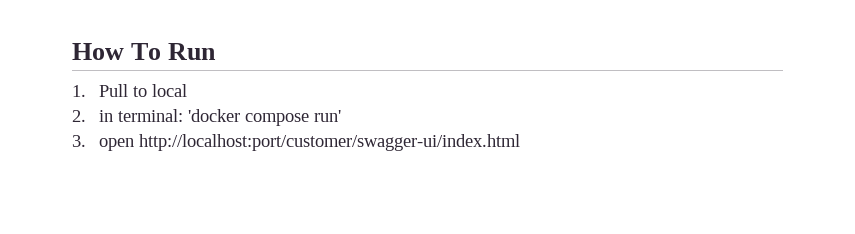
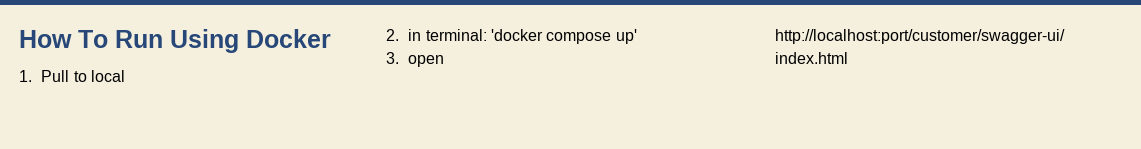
- How To Run
+ How To Run Using Docker
- 2. in terminal: 'docker compose run'
+ 2. in terminal: 'docker compose up'

